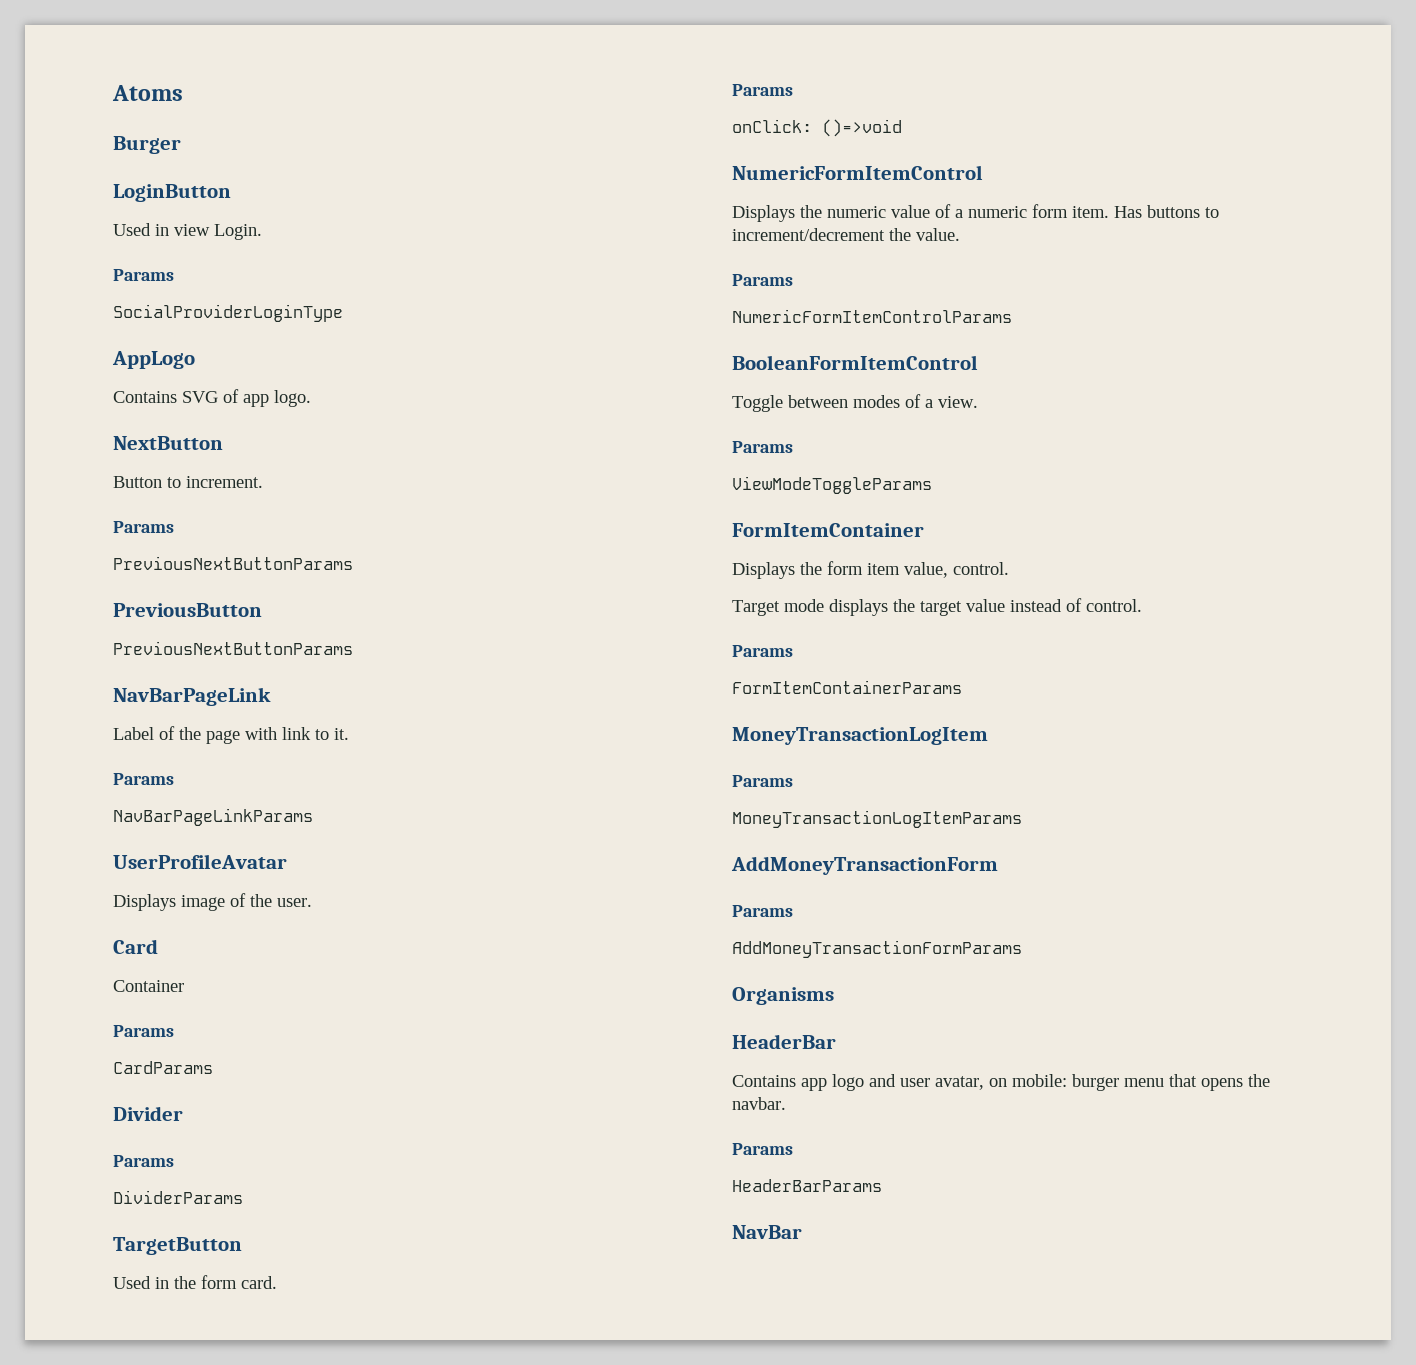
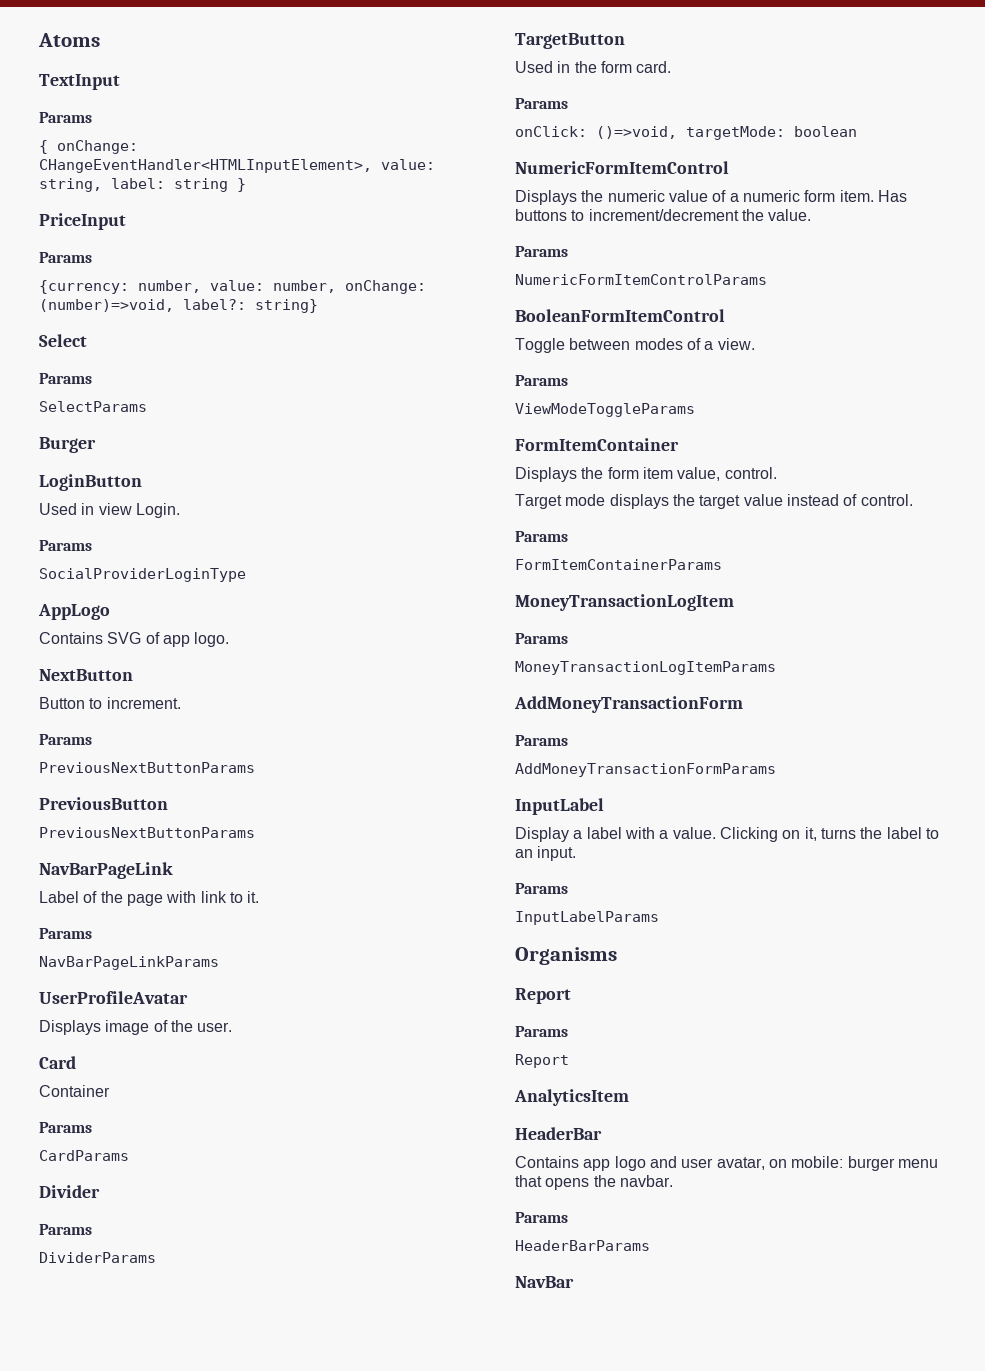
+ TextInput
+ Params
+ { onChange: CHangeEventHandler<HTMLInputElement>, value: string, label: string }
+ PriceInput
+ Params
+ {currency: number, value: number, onChange: (number)=>void, label?: string}
+ Select
+ Params
+ SelectParams
- onClick: ()=>void
+ onClick: ()=>void, targetMode: boolean
+ InputLabel
+ Display a label with a value. Clicking on it, turns the label to an input.
+ Params
+ InputLabelParams
  Organisms
+ Report
+ Params
+ Report
+ AnalyticsItem

